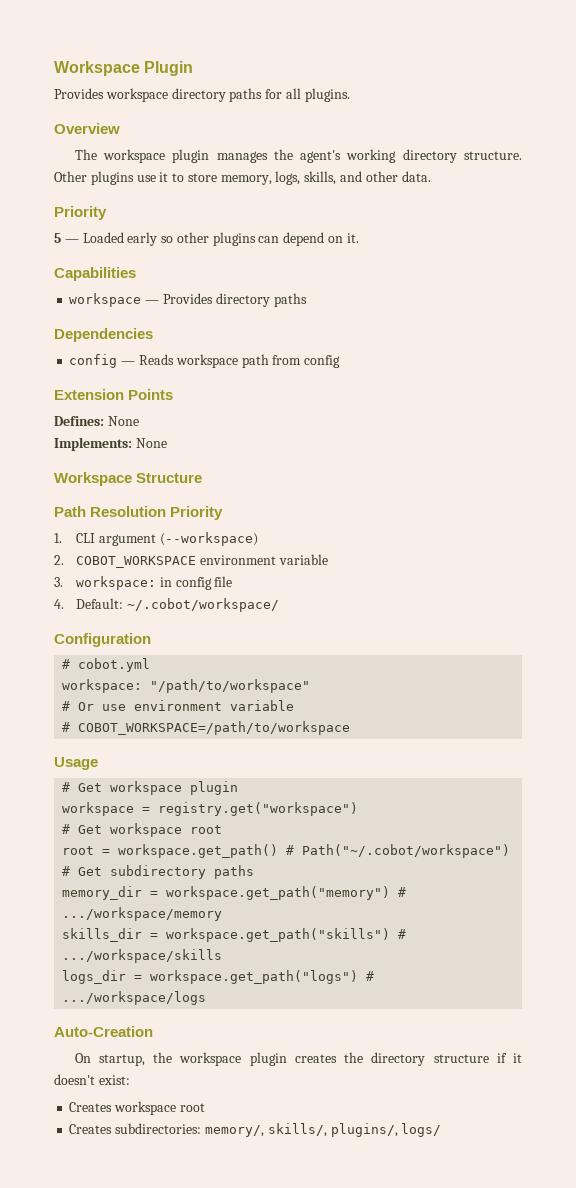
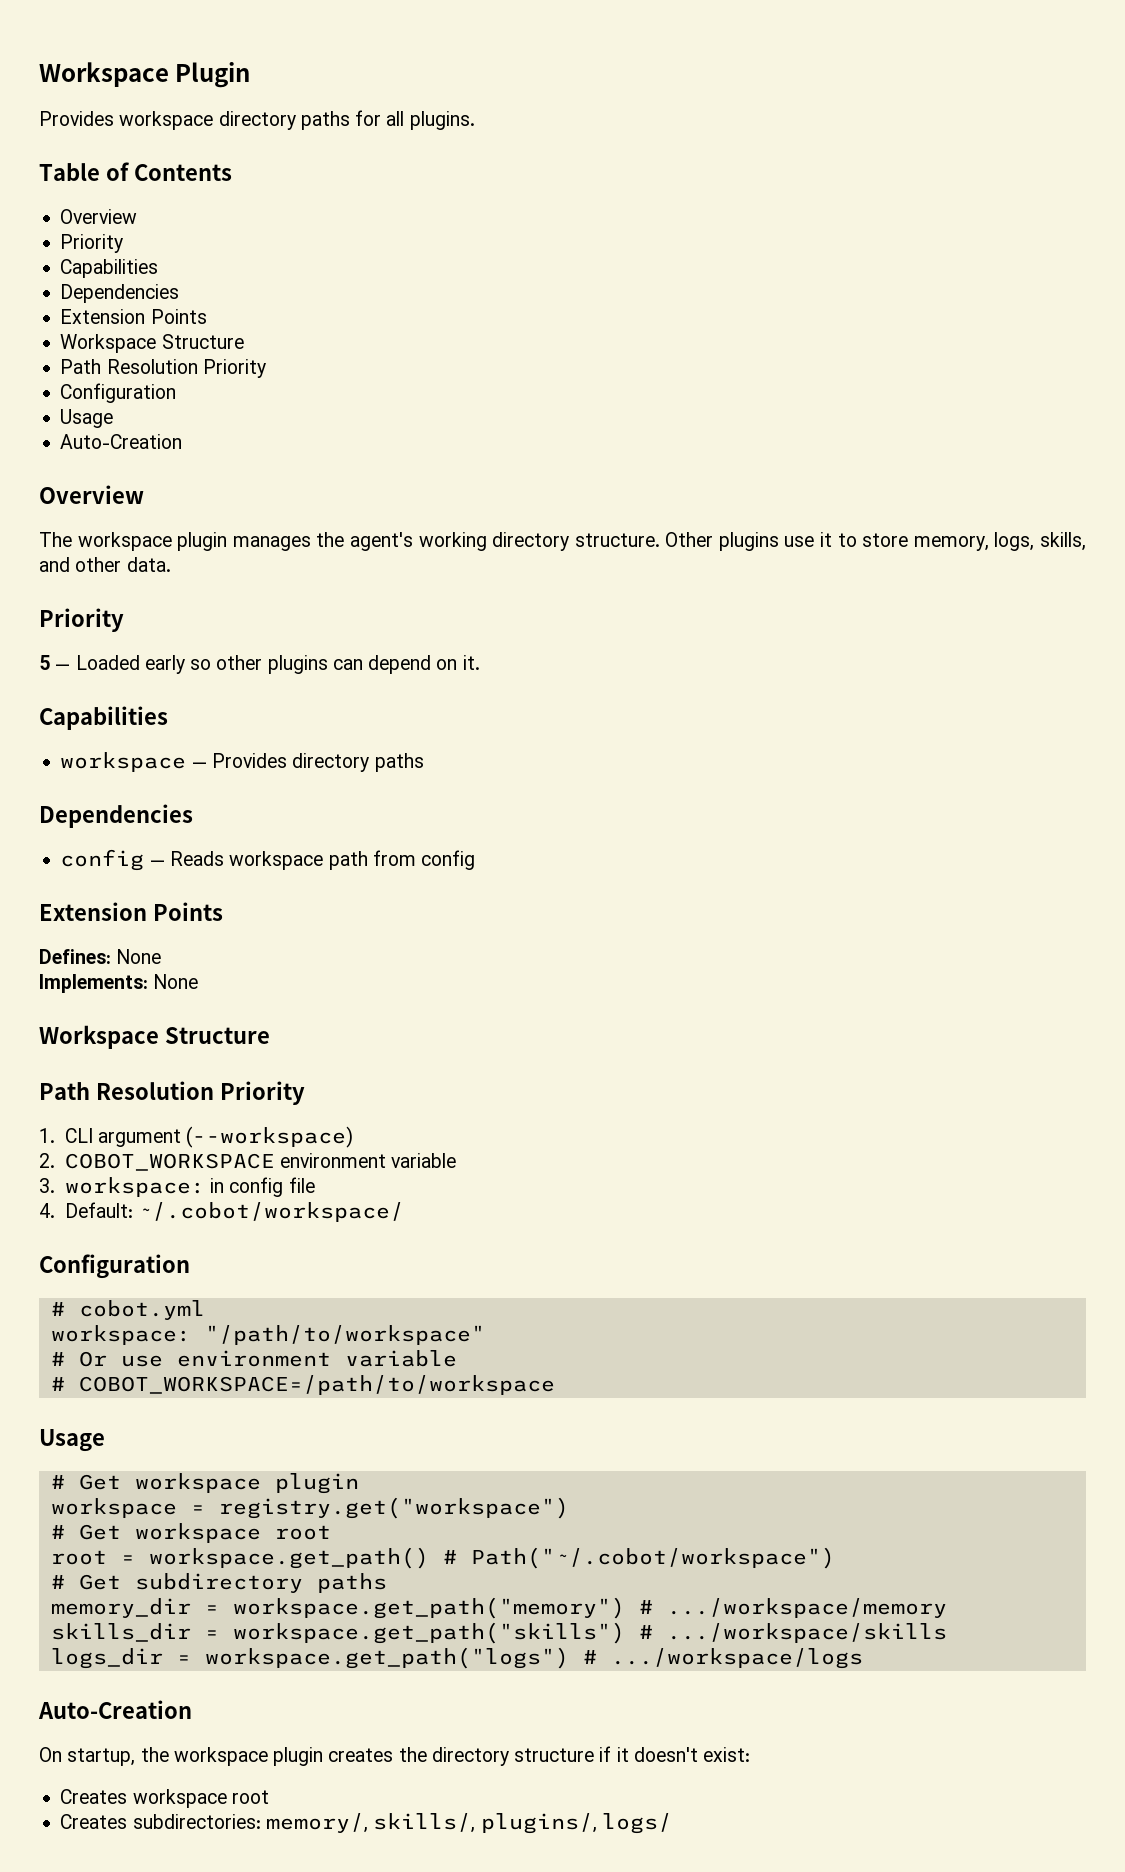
+ Table of Contents
+ Overview
+ Priority
+ Capabilities
+ Dependencies
+ Extension Points
+ Workspace Structure
+ Path Resolution Priority
+ Configuration
+ Usage
+ Auto-Creation

